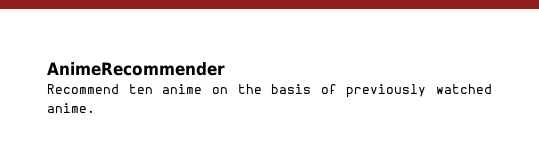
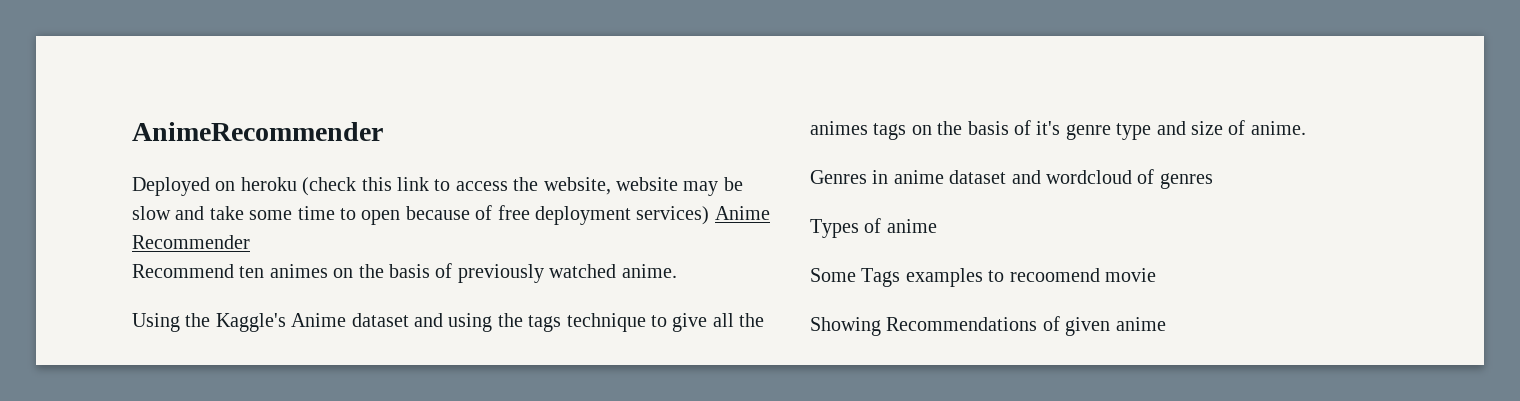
+ Deployed on heroku (check this link to access the website, website may be slow and take some time to open because of free deployment services) Anime Recommender
- Recommend ten anime on the basis of previously watched anime.
+ Recommend ten animes on the basis of previously watched anime.
+ Using the Kaggle's Anime dataset and using the tags technique to give all the animes tags on the basis of it's genre type and size of anime.
+ Genres in anime dataset and wordcloud of genres
+ Types of anime
+ Some Tags examples to recoomend movie
+ Showing Recommendations of given anime

